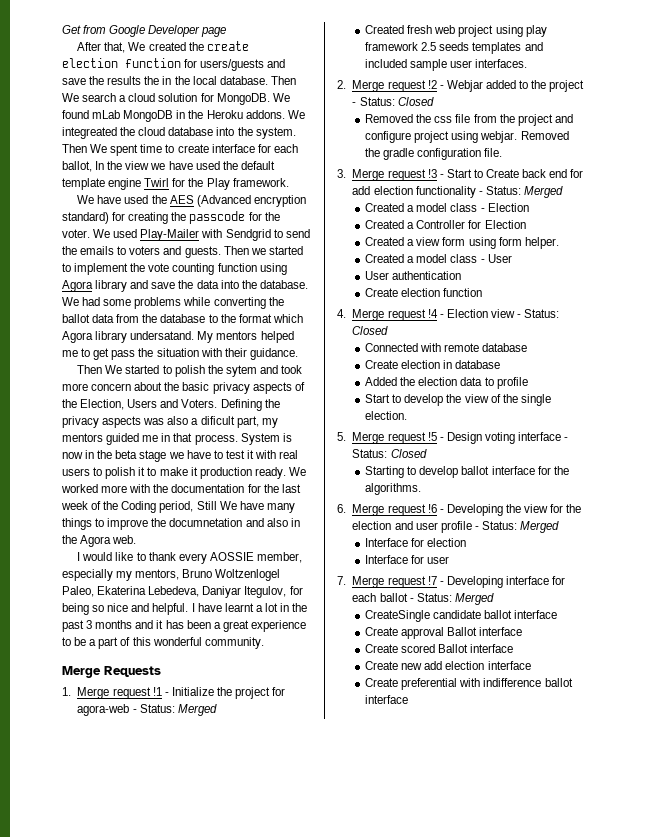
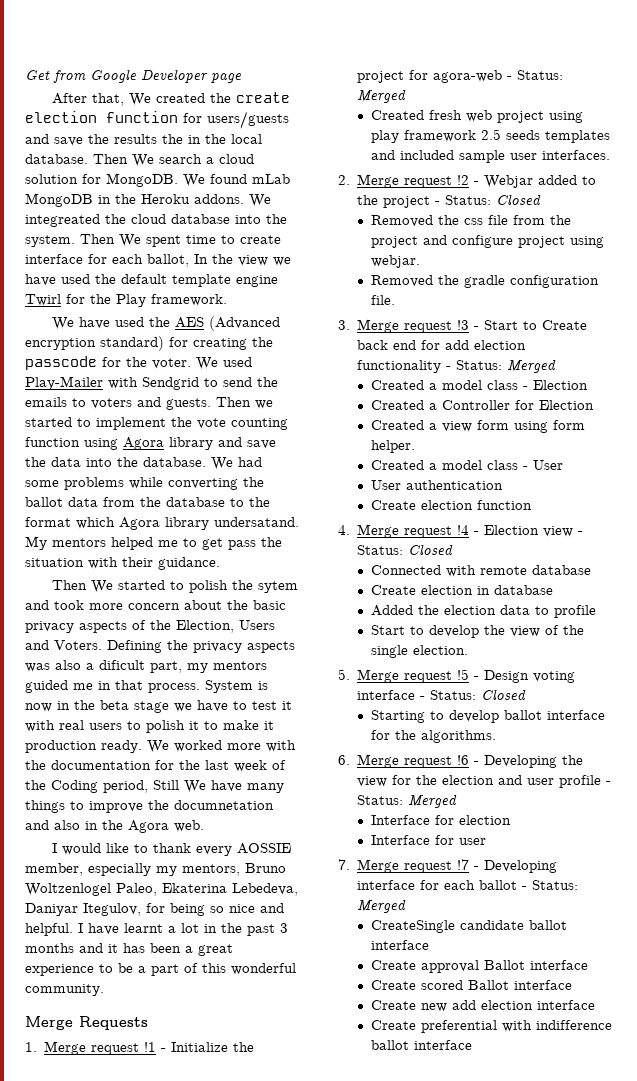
- Removed the css file from the project and configure project using webjar. Removed the gradle configuration file.
+ Removed the css file from the project and configure project using webjar.
+ Removed the gradle configuration file.

